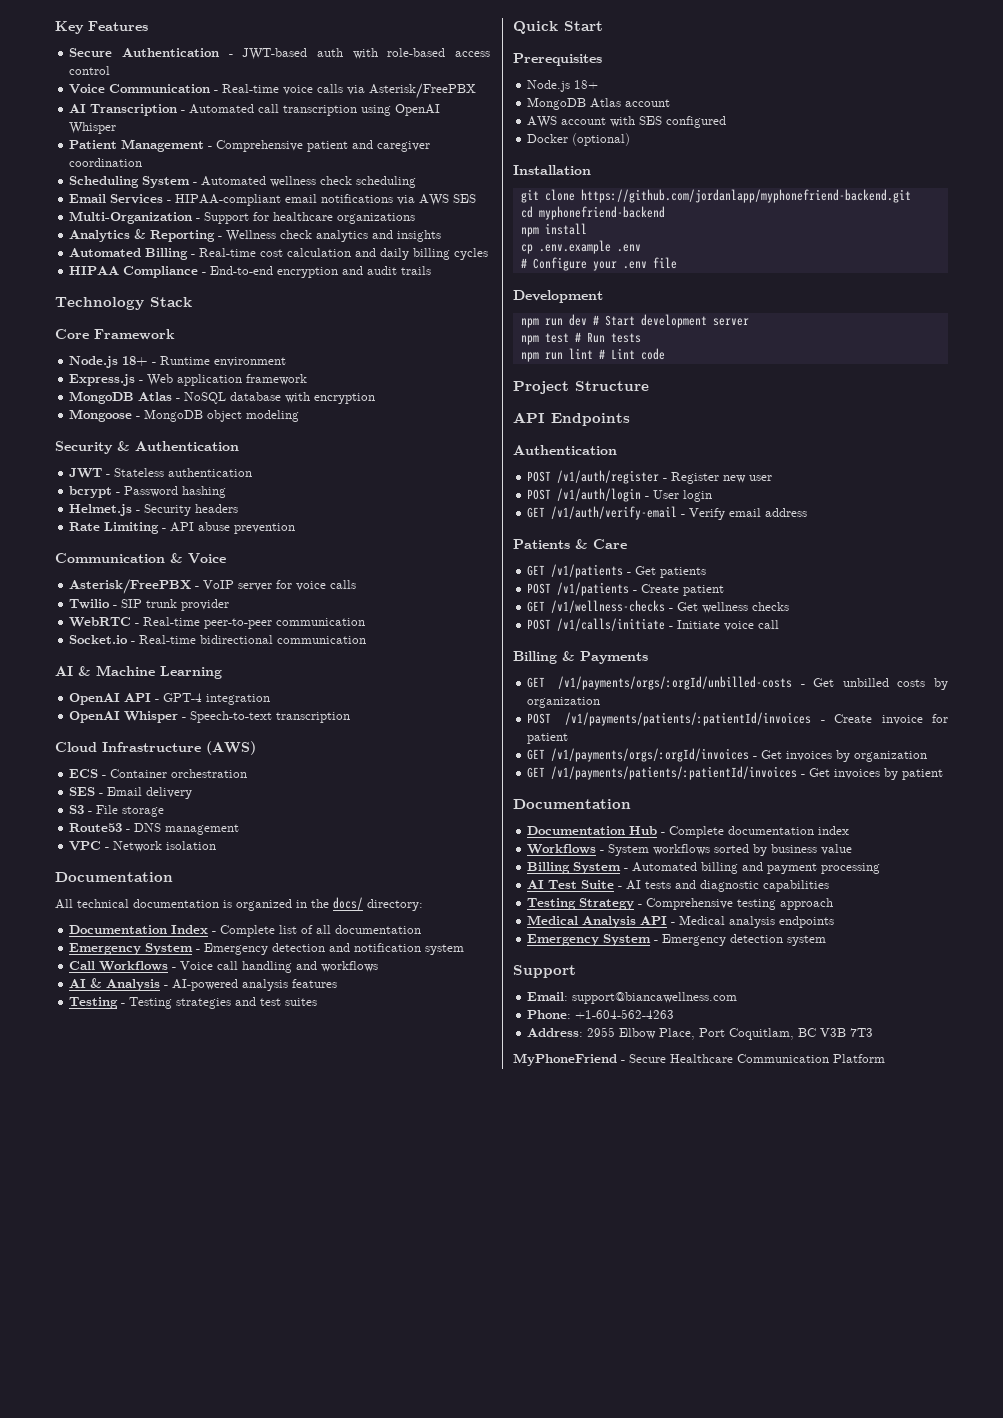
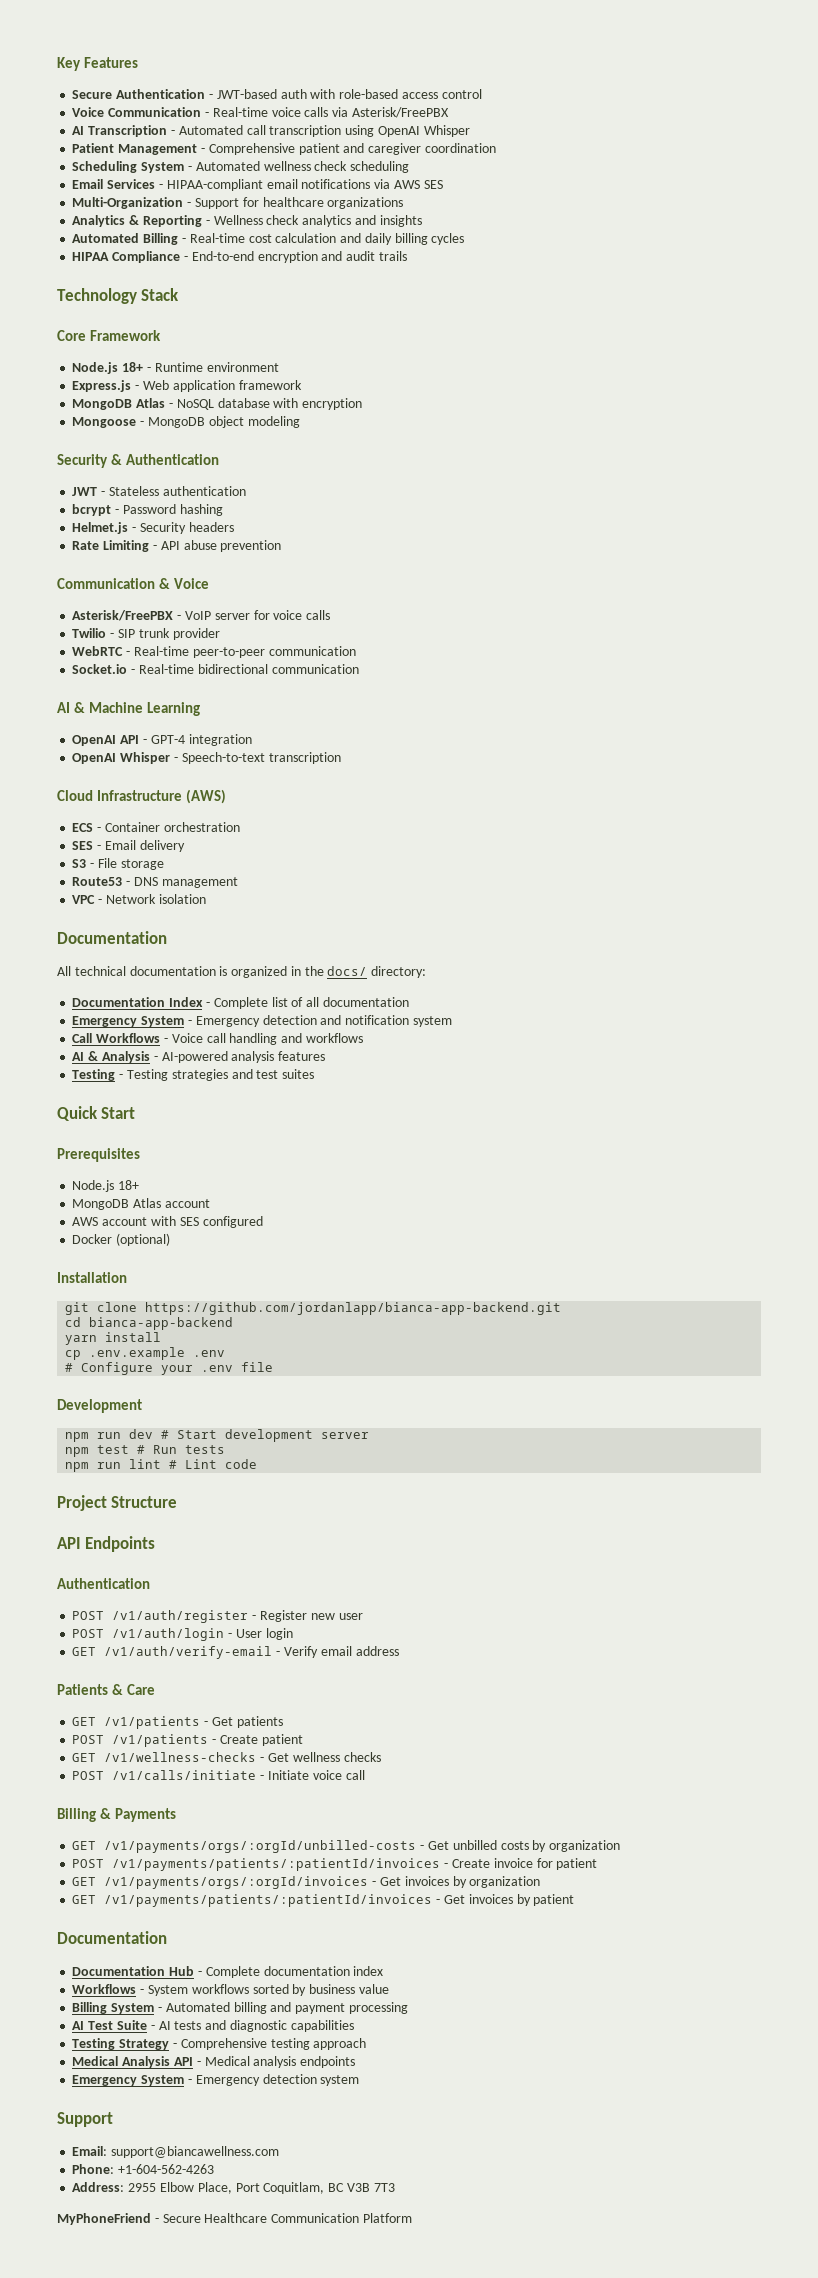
- git clone https://github.com/jordanlapp/myphonefriend-backend.git
+ git clone https://github.com/jordanlapp/bianca-app-backend.git
- cd myphonefriend-backend
- npm install
+ cd bianca-app-backend
+ yarn install

